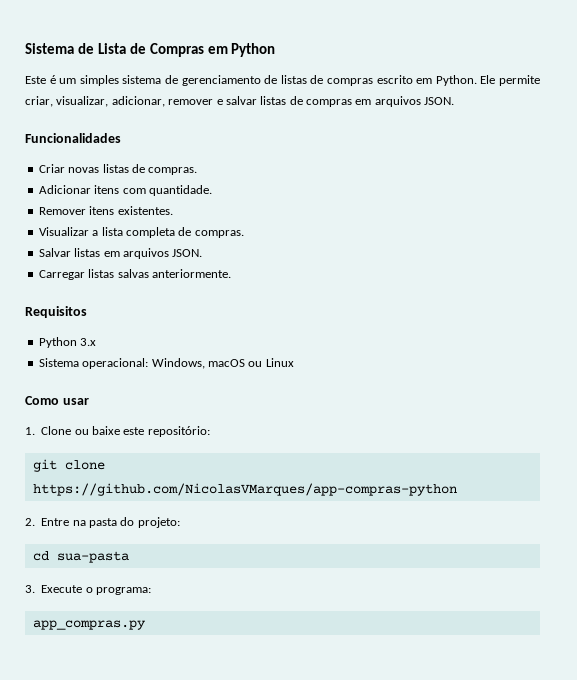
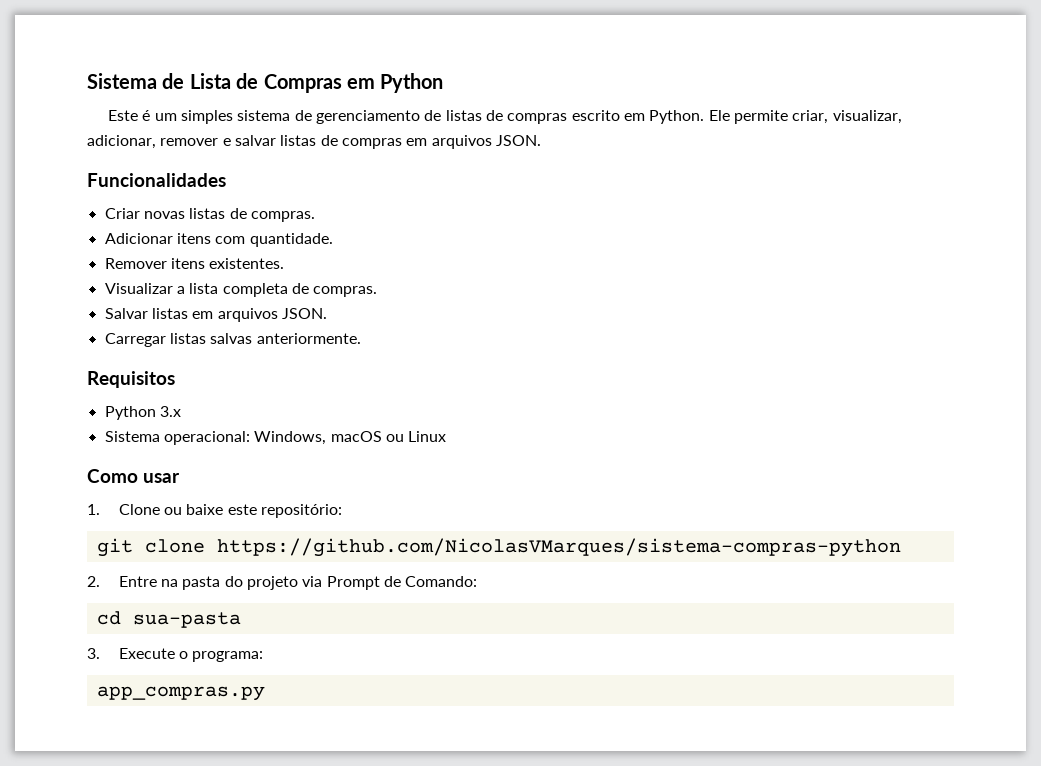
- git clone https://github.com/NicolasVMarques/app-compras-python
+ git clone https://github.com/NicolasVMarques/sistema-compras-python
- 2. Entre na pasta do projeto:
+ 2. Entre na pasta do projeto via Prompt de Comando:

